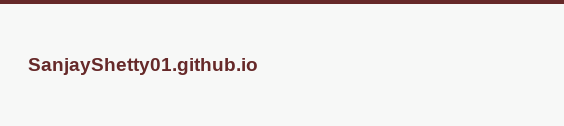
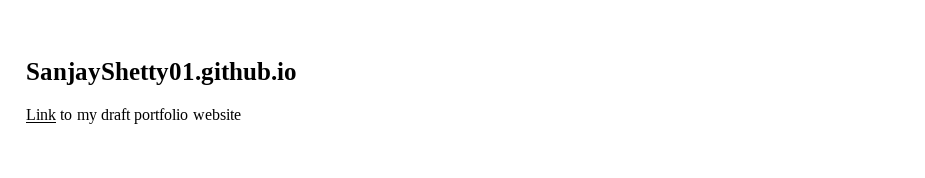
+ Link to my draft portfolio website

